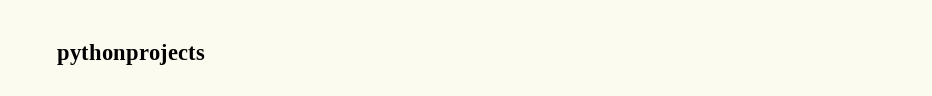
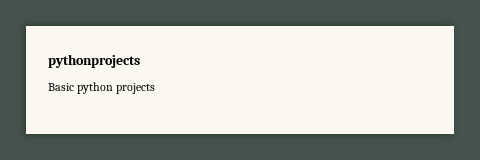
+ Basic python projects

